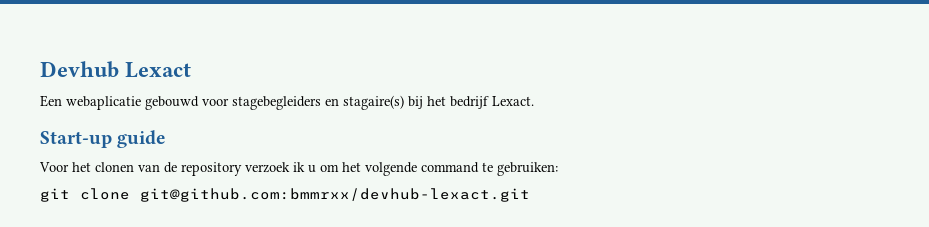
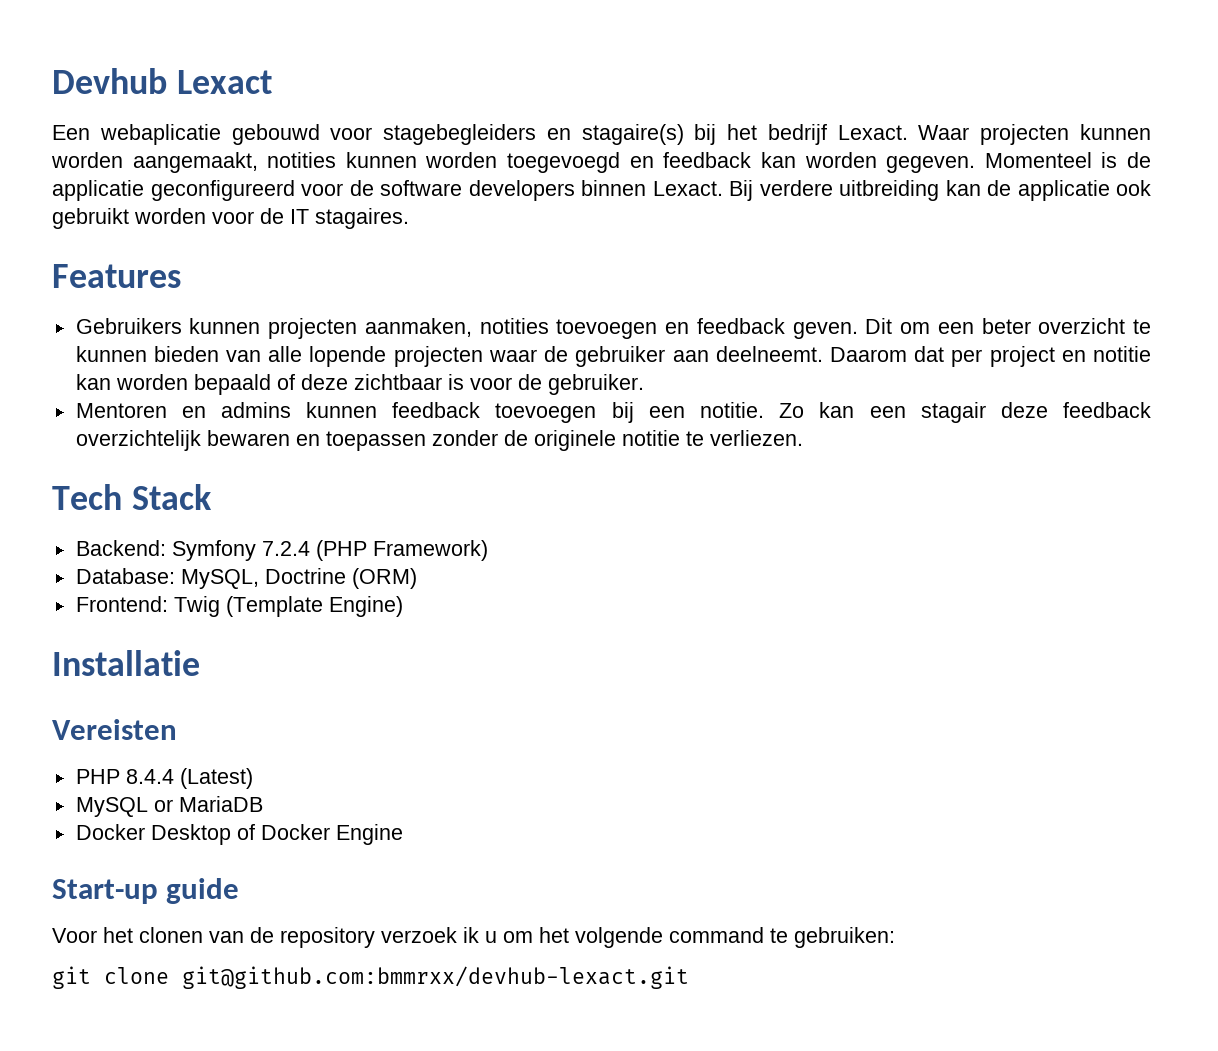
+ Waar projecten kunnen worden aangemaakt, notities kunnen worden toegevoegd en feedback kan worden gegeven. Momenteel is de applicatie geconfigureerd voor de software developers binnen Lexact. Bij verdere uitbreiding kan de applicatie ook gebruikt worden voor de IT stagaires.
+ Features
+ Gebruikers kunnen projecten aanmaken, notities toevoegen en feedback geven. Dit om een beter overzicht te kunnen bieden van alle lopende projecten waar de gebruiker aan deelneemt. Daarom dat per project en notitie kan worden bepaald of deze zichtbaar is voor de gebruiker.
+ Mentoren en admins kunnen feedback toevoegen bij een notitie. Zo kan een stagair deze feedback overzichtelijk bewaren en toepassen zonder de originele notitie te verliezen.
+ Tech Stack
+ Backend: Symfony 7.2.4 (PHP Framework)
+ Database: MySQL, Doctrine (ORM)
+ Frontend: Twig (Template Engine)
+ Installatie
+ Vereisten
+ PHP 8.4.4 (Latest)
+ MySQL or MariaDB
+ Docker Desktop of Docker Engine

